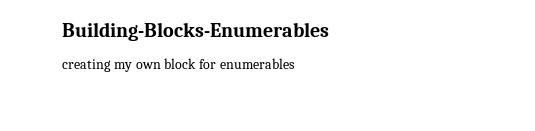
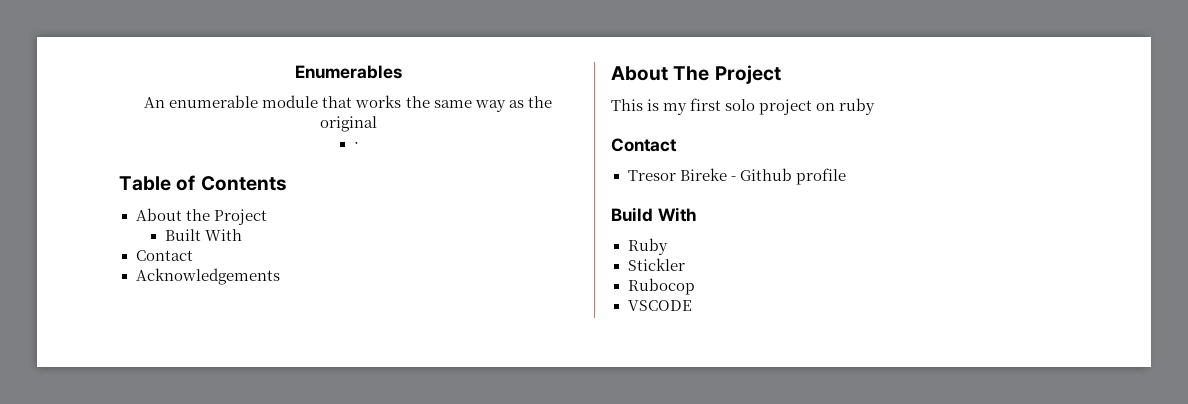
- Building-Blocks-Enumerables
- creating my own block for enumerables
+ Enumerables
+ An enumerable module that works the same way as the original
+ ·
+ Table of Contents
+ About the Project
+ Built With
+ Contact
+ Acknowledgements
+ About The Project
+ This is my first solo project on ruby
+ Contact
+ Tresor Bireke - Github profile
+ Build With
+ Ruby
+ Stickler
+ Rubocop
+ VSCODE

